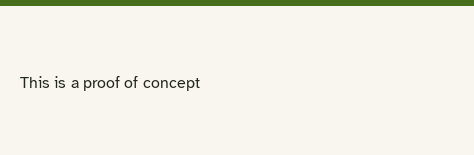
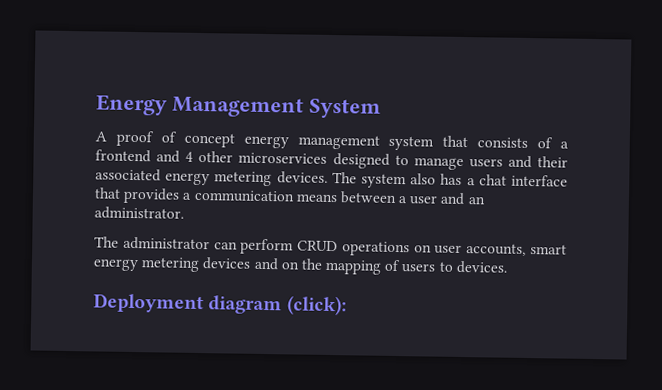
- This is a proof of concept
+ Energy Management System
+ A proof of concept energy management system that consists of a frontend and 4 other microservices designed to manage users and their associated energy metering devices. The system also has a chat interface that provides a communication means between a user and an administrator.
+ The administrator can perform CRUD operations on user accounts, smart energy metering devices and on the mapping of users to devices.
+ Deployment diagram (click):

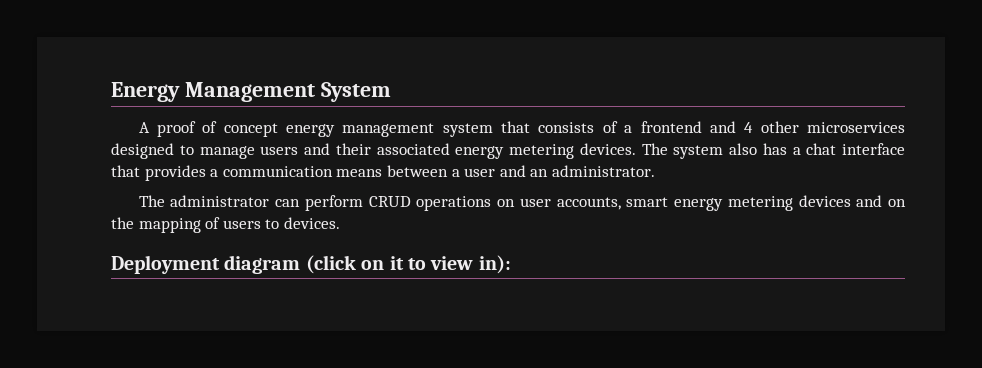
- Deployment diagram (click):
+ Deployment diagram (click on it to view in):

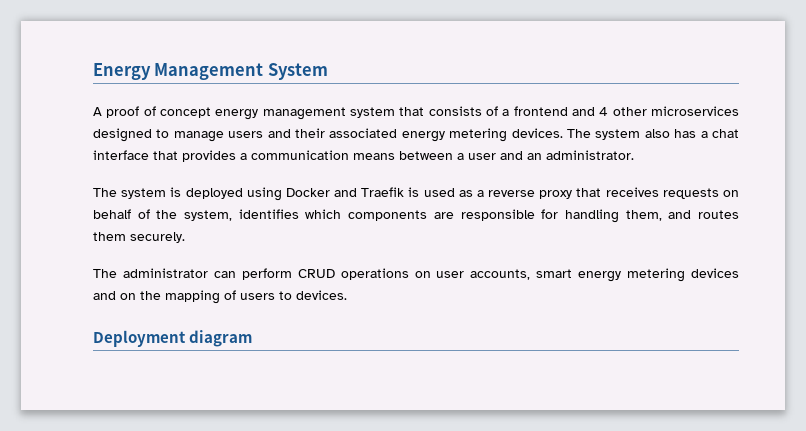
+ The system is deployed using Docker and Traefik is used as a reverse proxy that receives requests on behalf of the system, identifies which components are responsible for handling them, and routes them securely.
- Deployment diagram (click on it to view in):
+ Deployment diagram

